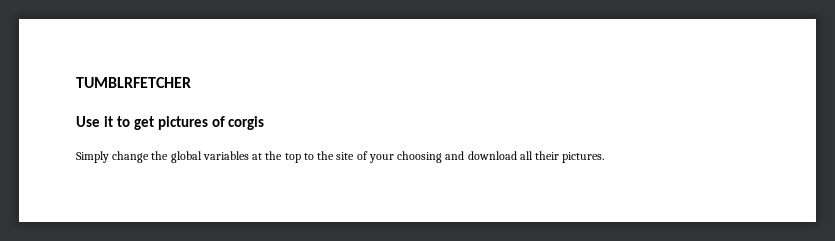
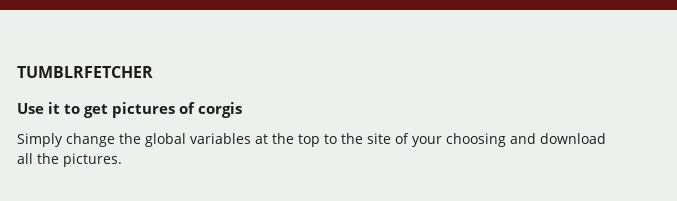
- Simply change the global variables at the top to the site of your choosing and download all their pictures.
+ Simply change the global variables at the top to the site of your choosing and download all the pictures.

